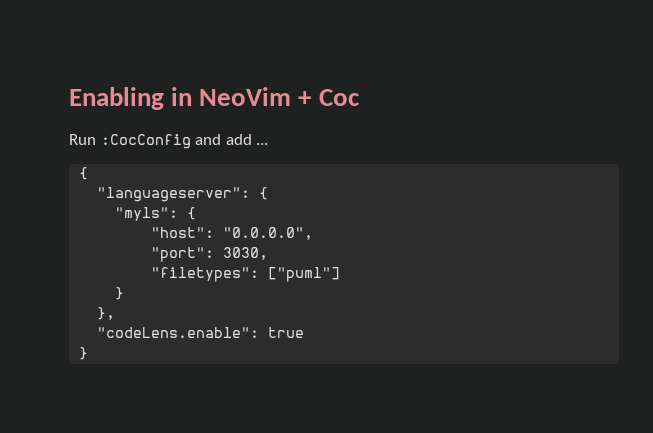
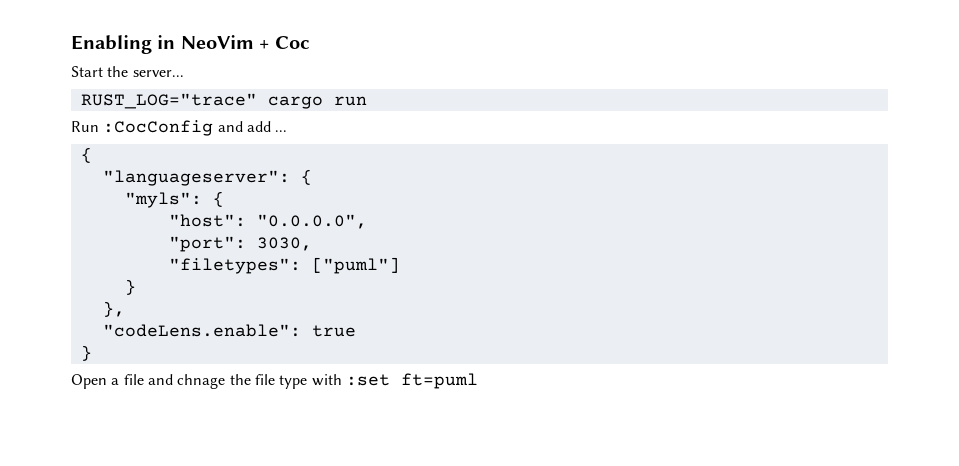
+ Start the server...
+ RUST_LOG="trace" cargo run
+ Open a file and chnage the file type with :set ft=puml

